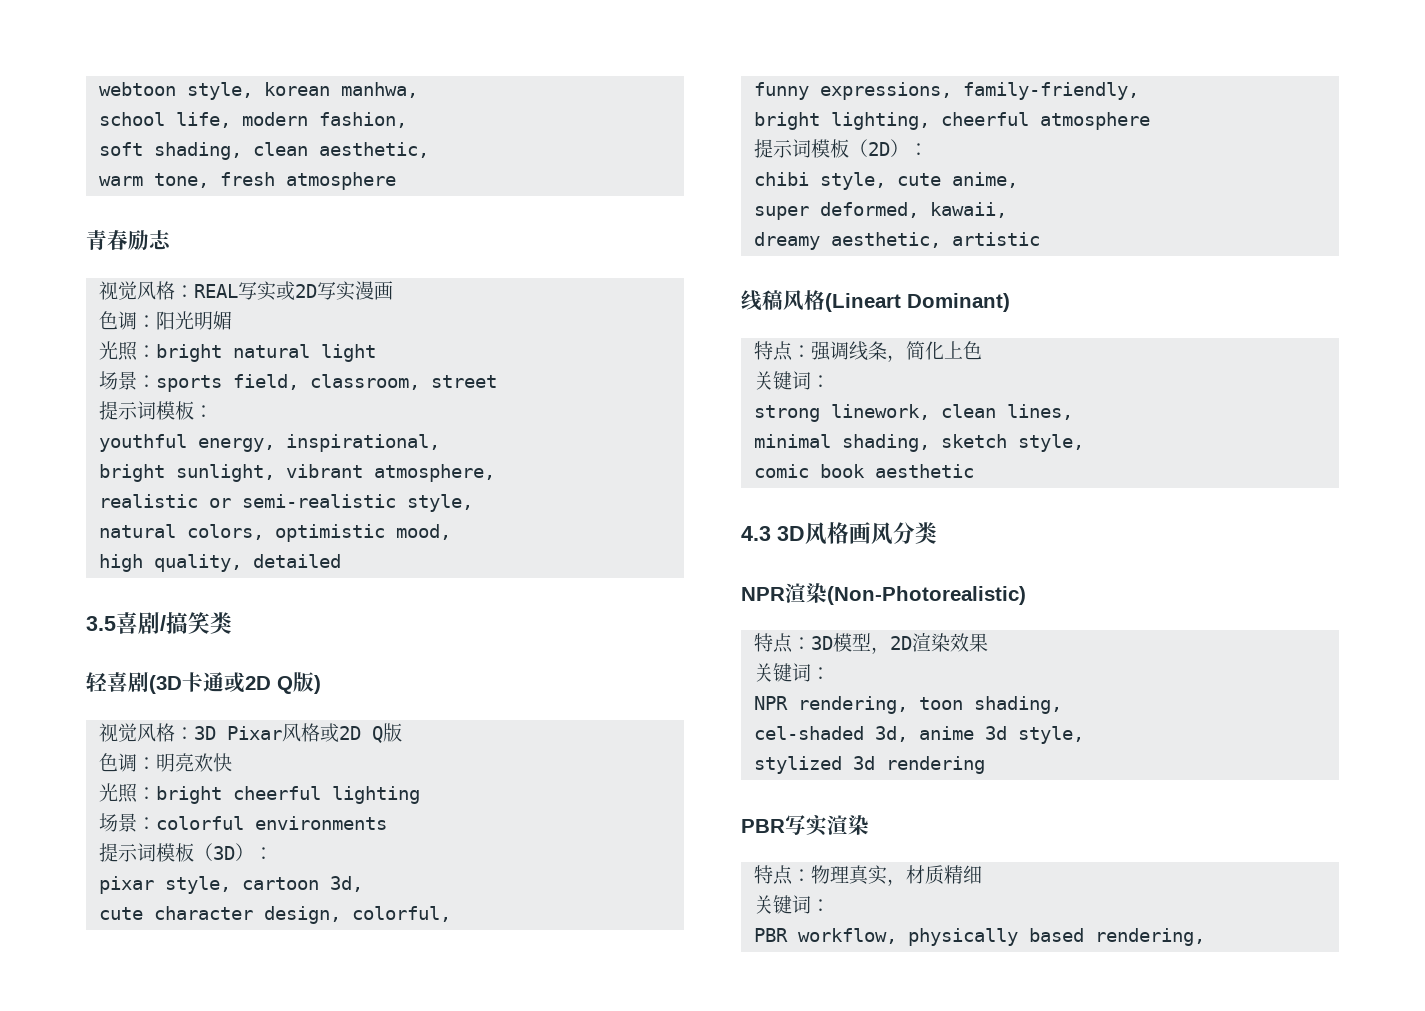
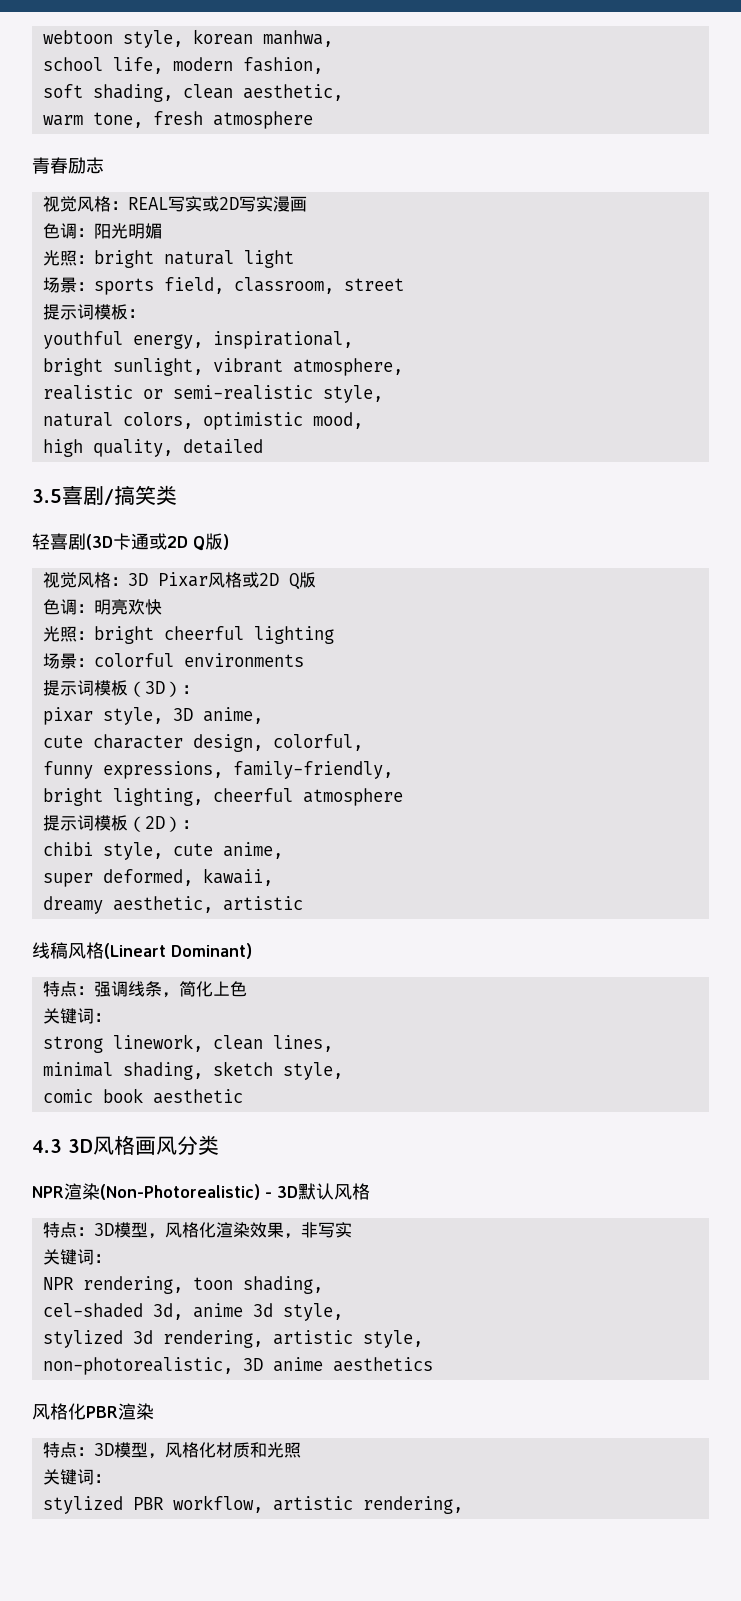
- pixar style, cartoon 3d,
+ pixar style, 3D anime,
- NPR渲染(Non-Photorealistic)
- 特点：3D模型，2D渲染效果
+ NPR渲染(Non-Photorealistic) - 3D默认风格
+ 特点：3D模型，风格化渲染效果，非写实
- stylized 3d rendering
- PBR写实渲染
- 特点：物理真实，材质精细
+ stylized 3d rendering, artistic style,
+ non-photorealistic, 3D anime aesthetics
+ 风格化PBR渲染
+ 特点：3D模型，风格化材质和光照
  关键词：
- PBR workflow, physically based rendering,
+ stylized PBR workflow, artistic rendering,

